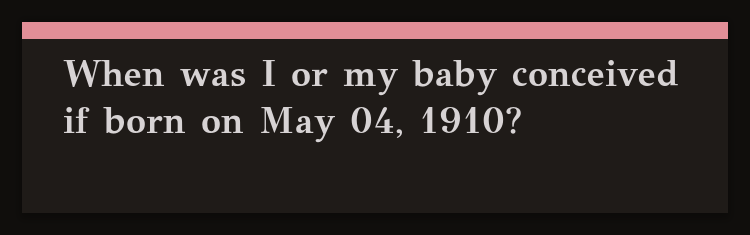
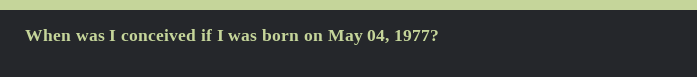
- When was I or my baby conceived if born on May 04, 1910?
+ When was I conceived if I was born on May 04, 1977?

